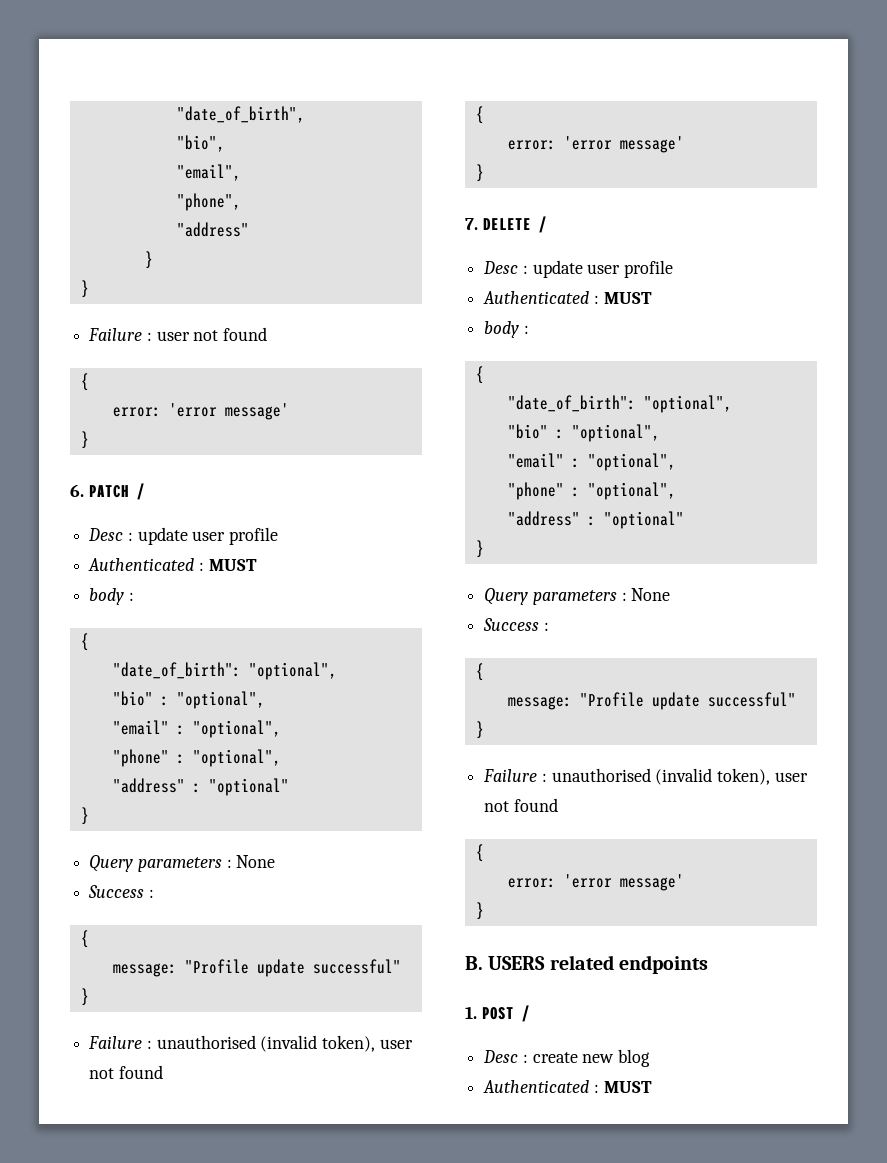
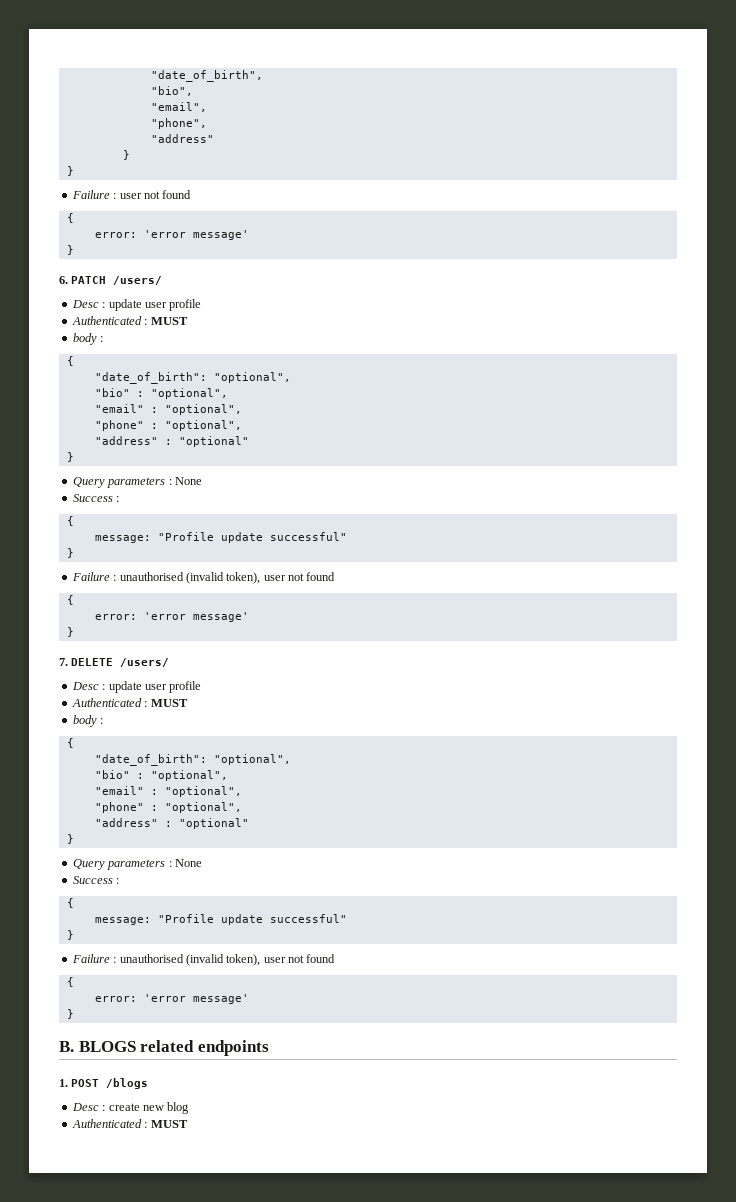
- 6. PATCH /
+ 6. PATCH /users/
- 7. DELETE /
+ 7. DELETE /users/
- B. USERS related endpoints
+ B. BLOGS related endpoints
- 1. POST /
+ 1. POST /blogs

